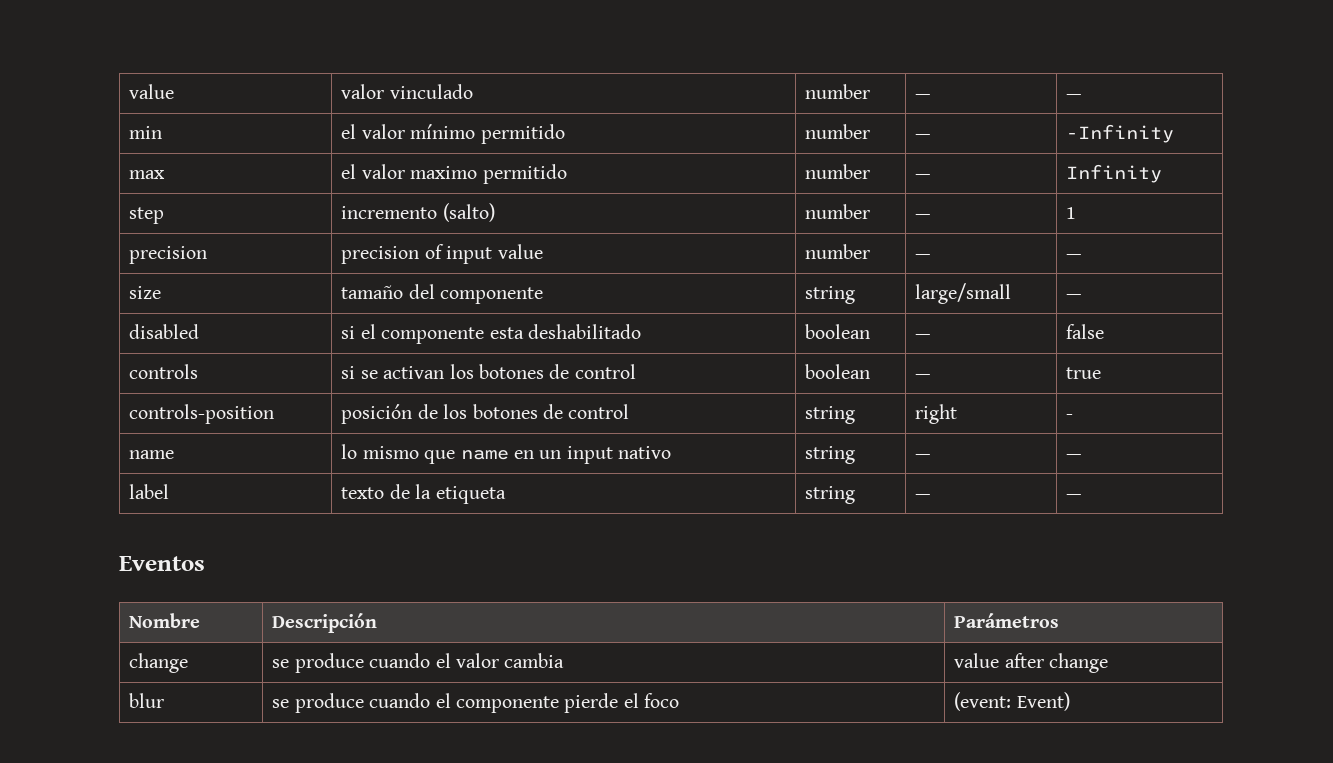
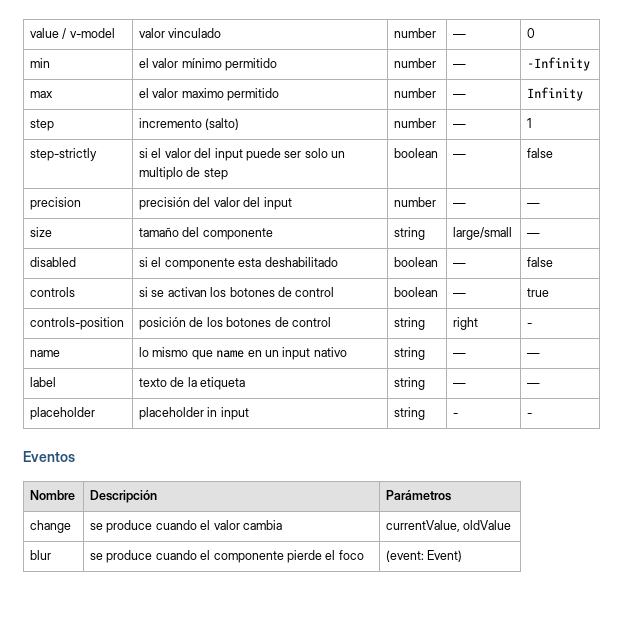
- value | valor vinculado | number | — | —
+ value / v-model | valor vinculado | number | — | 0
- precision | precision of input value | number | — | —
+ step-strictly | si el valor del input puede ser solo un multiplo de step | boolean | — | false
+ precision | precisión del valor del input | number | — | —
+ placeholder | placeholder in input | string | - | -
- change | se produce cuando el valor cambia | value after change
+ change | se produce cuando el valor cambia | currentValue, oldValue

